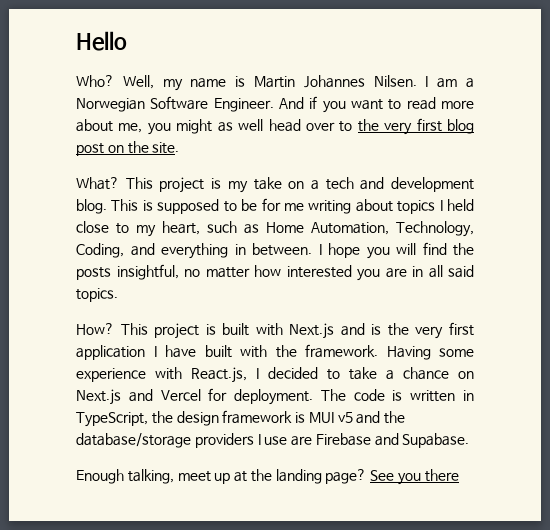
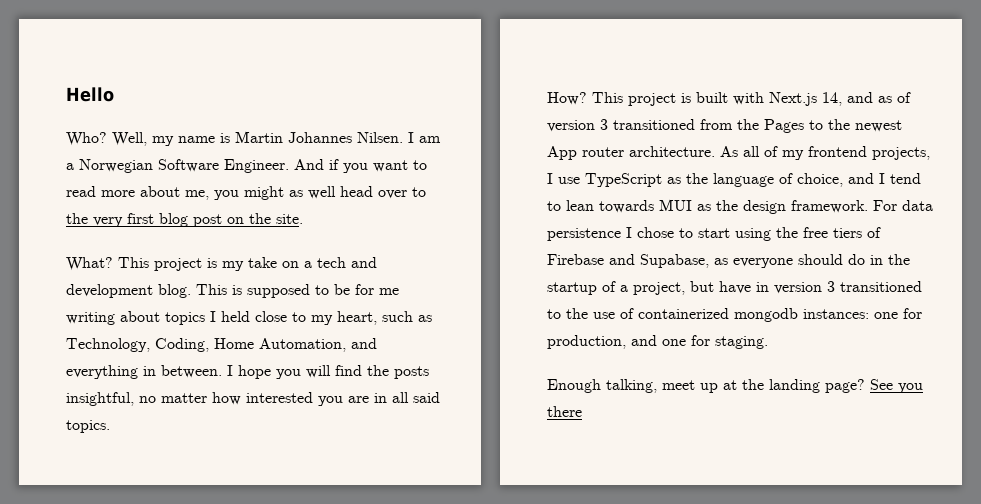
- This is supposed to be for me writing about topics I held close to my heart, such as Home Automation, Technology, Coding, and everything in between.
+ This is supposed to be for me writing about topics I held close to my heart, such as Technology, Coding, Home Automation, and everything in between.
- This project is built with Next.js and is the very first application I have built with the framework. Having some experience with React.js, I decided to take a chance on Next.js and Vercel for deployment. The code is written in TypeScript, the design framework is MUI v5 and the database/storage providers I use are Firebase and Supabase.
+ This project is built with Next.js 14, and as of version 3 transitioned from the Pages to the newest App router architecture. As all of my frontend projects, I use TypeScript as the language of choice, and I tend to lean towards MUI as the design framework. For data persistence I chose to start using the free tiers of Firebase and Supabase, as everyone should do in the startup of a project, but have in version 3 transitioned to the use of containerized mongodb instances: one for production, and one for staging.

